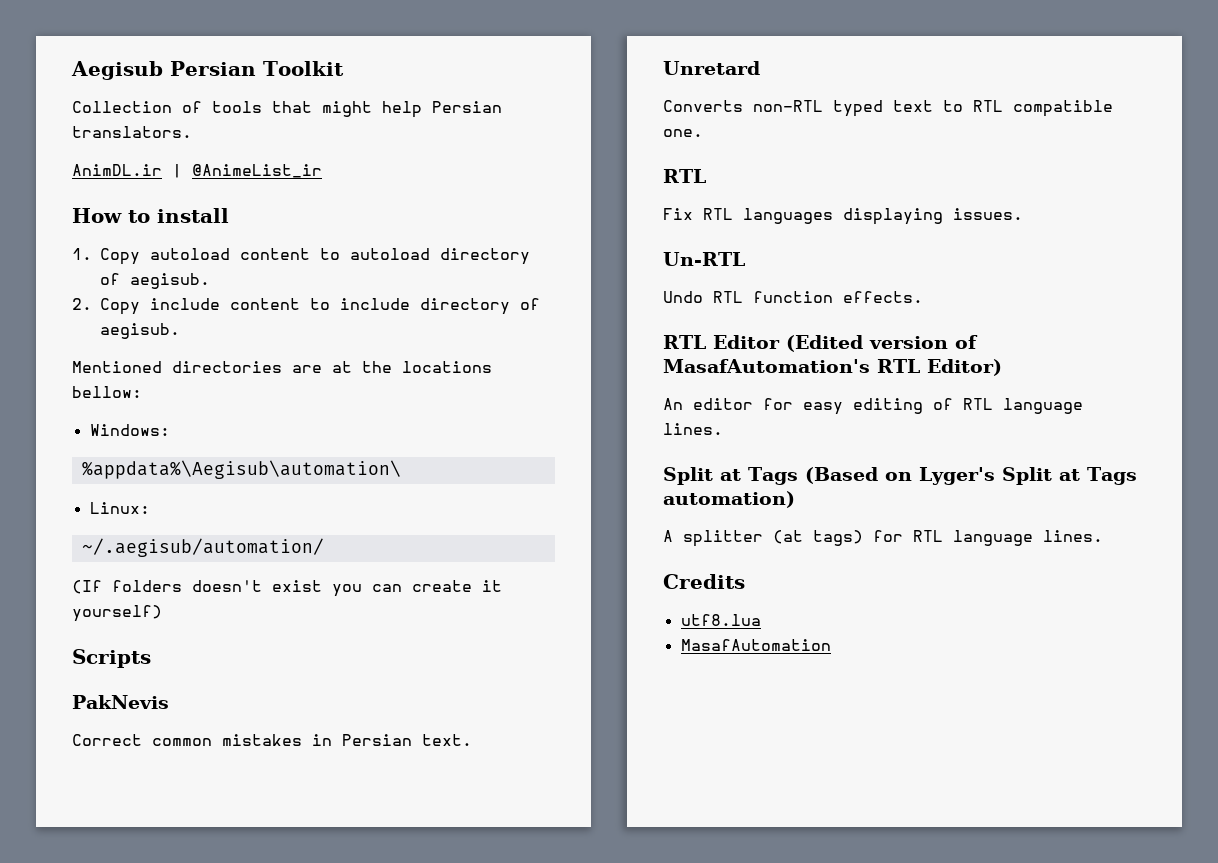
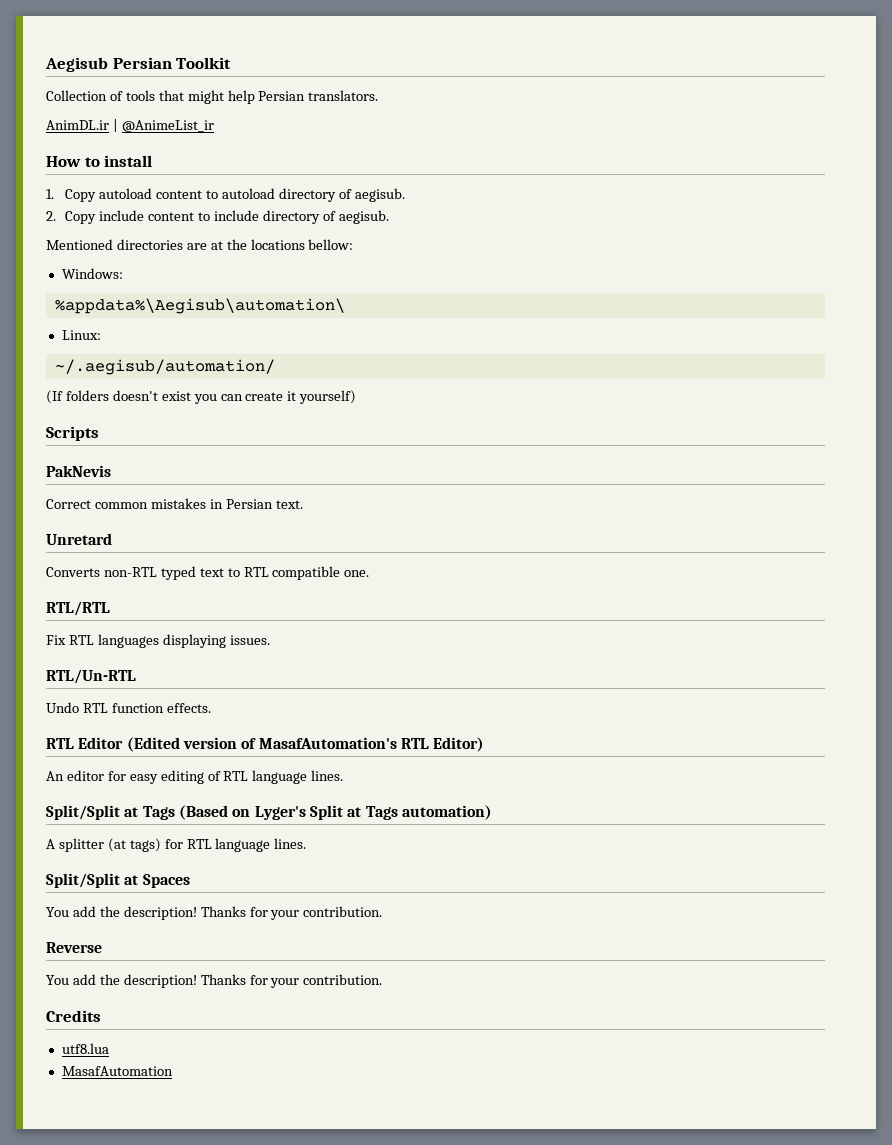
  Converts non-RTL typed text to RTL compatible one.
- RTL
+ RTL/RTL
- Un-RTL
+ RTL/Un-RTL
- Split at Tags (Based on Lyger's Split at Tags automation)
+ Split/Split at Tags (Based on Lyger's Split at Tags automation)
+ Split/Split at Spaces
+ You add the description! Thanks for your contribution.
+ Reverse
+ You add the description! Thanks for your contribution.

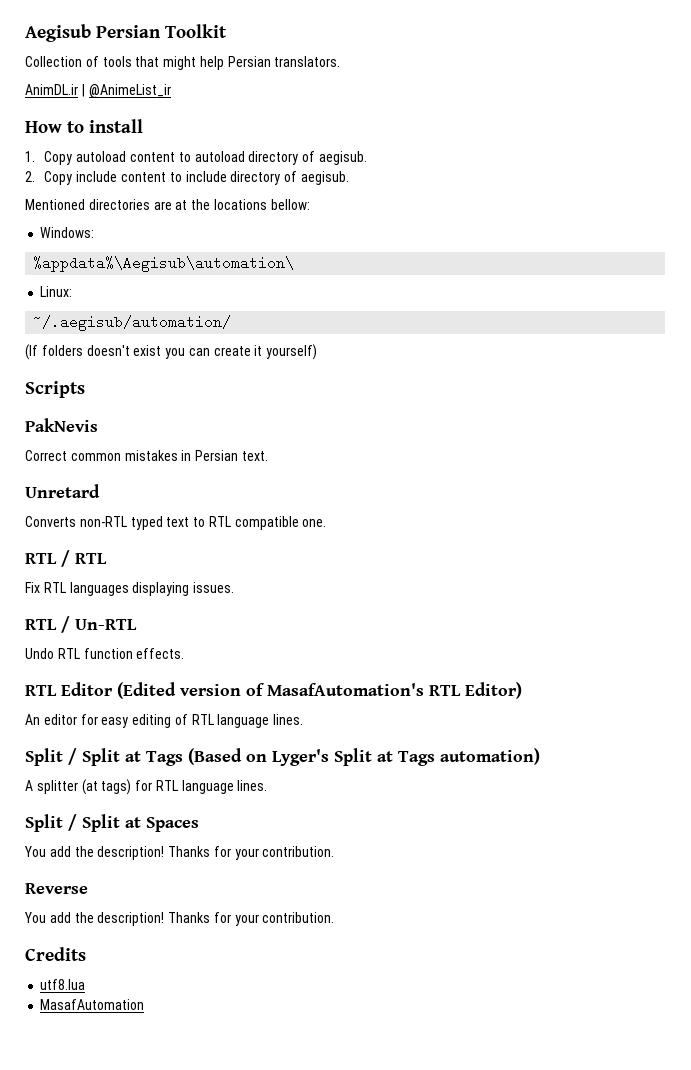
- RTL/RTL
+ RTL / RTL
- RTL/Un-RTL
+ RTL / Un-RTL
- Split/Split at Tags (Based on Lyger's Split at Tags automation)
+ Split / Split at Tags (Based on Lyger's Split at Tags automation)
- Split/Split at Spaces
+ Split / Split at Spaces

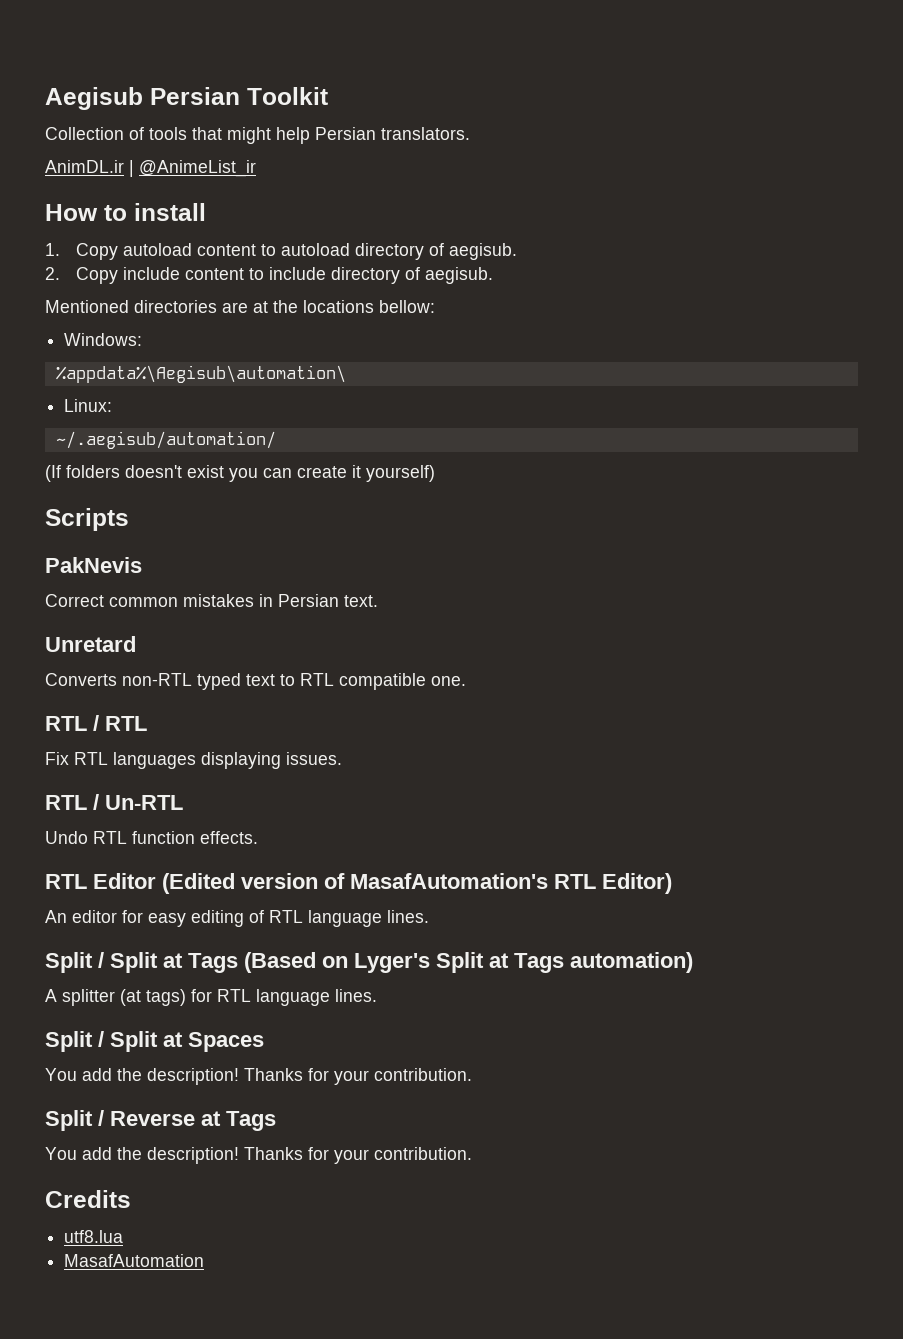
- Reverse
+ Split / Reverse at Tags

